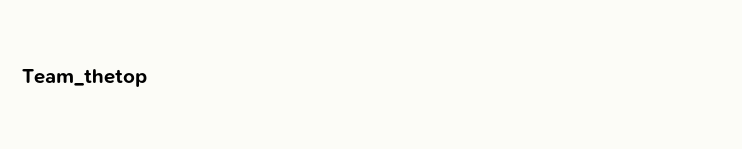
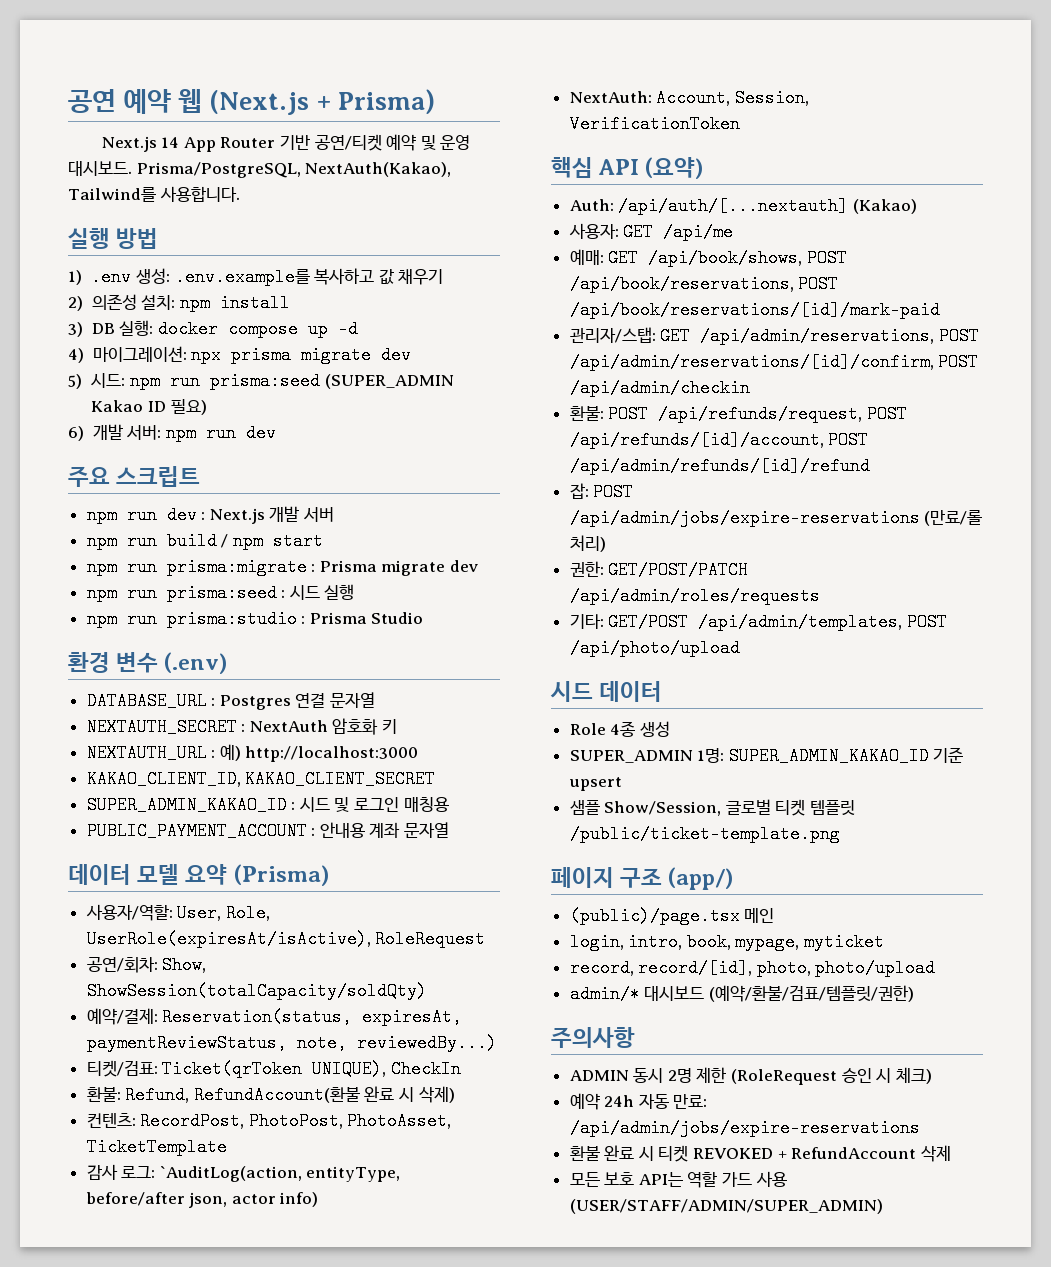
- Team_thetop
+ 공연 예약 웹 (Next.js + Prisma)
+ Next.js 14 App Router 기반 공연/티켓 예약 및 운영 대시보드. Prisma/PostgreSQL, NextAuth(Kakao), Tailwind를 사용합니다.
+ 실행 방법
+ 1) .env 생성: .env.example를 복사하고 값 채우기
+ 2) 의존성 설치: npm install
+ 3) DB 실행: docker compose up -d
+ 4) 마이그레이션: npx prisma migrate dev
+ 5) 시드: npm run prisma:seed (SUPER_ADMIN Kakao ID 필요)
+ 6) 개발 서버: npm run dev
+ 주요 스크립트
+ npm run dev : Next.js 개발 서버
+ npm run build / npm start
+ npm run prisma:migrate : Prisma migrate dev
+ npm run prisma:seed : 시드 실행
+ npm run prisma:studio : Prisma Studio
+ 환경 변수 (.env)
+ DATABASE_URL : Postgres 연결 문자열
+ NEXTAUTH_SECRET : NextAuth 암호화 키
+ NEXTAUTH_URL : 예) http://localhost:3000
+ KAKAO_CLIENT_ID, KAKAO_CLIENT_SECRET
+ SUPER_ADMIN_KAKAO_ID : 시드 및 로그인 매칭용
+ PUBLIC_PAYMENT_ACCOUNT : 안내용 계좌 문자열
+ 데이터 모델 요약 (Prisma)
+ 사용자/역할: User, Role, UserRole(expiresAt/isActive), RoleRequest
+ 공연/회차: Show, ShowSession(totalCapacity/soldQty)
+ 예약/결제: Reservation(status, expiresAt, paymentReviewStatus, note, reviewedBy...)
+ 티켓/검표: Ticket(qrToken UNIQUE), CheckIn
+ 환불: Refund, RefundAccount(환불 완료 시 삭제)
+ 컨텐츠: RecordPost, PhotoPost, PhotoAsset, TicketTemplate
+ 감사 로그: `AuditLog(action, entityType, before/after json, actor info)
+ NextAuth: Account, Session, VerificationToken
+ 핵심 API (요약)
+ Auth: /api/auth/[...nextauth] (Kakao)
+ 사용자: GET /api/me
+ 예매: GET /api/book/shows, POST /api/book/reservations, POST /api/book/reservations/[id]/mark-paid
+ 관리자/스탭: GET /api/admin/reservations, POST /api/admin/reservations/[id]/confirm, POST /api/admin/checkin
+ 환불: POST /api/refunds/request, POST /api/refunds/[id]/account, POST /api/admin/refunds/[id]/refund
+ 잡: POST /api/admin/jobs/expire-reservations (만료/롤 처리)
+ 권한: GET/POST/PATCH /api/admin/roles/requests
+ 기타: GET/POST /api/admin/templates, POST /api/photo/upload
+ 시드 데이터
+ Role 4종 생성
+ SUPER_ADMIN 1명: SUPER_ADMIN_KAKAO_ID 기준 upsert
+ 샘플 Show/Session, 글로벌 티켓 템플릿 /public/ticket-template.png
+ 페이지 구조 (app/)
+ (public)/page.tsx 메인
+ login, intro, book, mypage, myticket
+ record, record/[id], photo, photo/upload
+ admin/* 대시보드 (예약/환불/검표/템플릿/권한)
+ 주의사항
+ ADMIN 동시 2명 제한 (RoleRequest 승인 시 체크)
+ 예약 24h 자동 만료: /api/admin/jobs/expire-reservations
+ 환불 완료 시 티켓 REVOKED + RefundAccount 삭제
+ 모든 보호 API는 역할 가드 사용 (USER/STAFF/ADMIN/SUPER_ADMIN)

